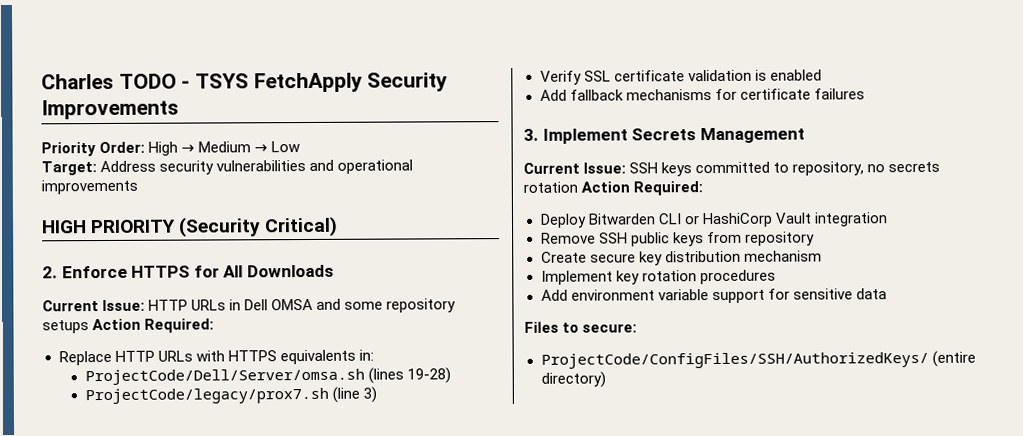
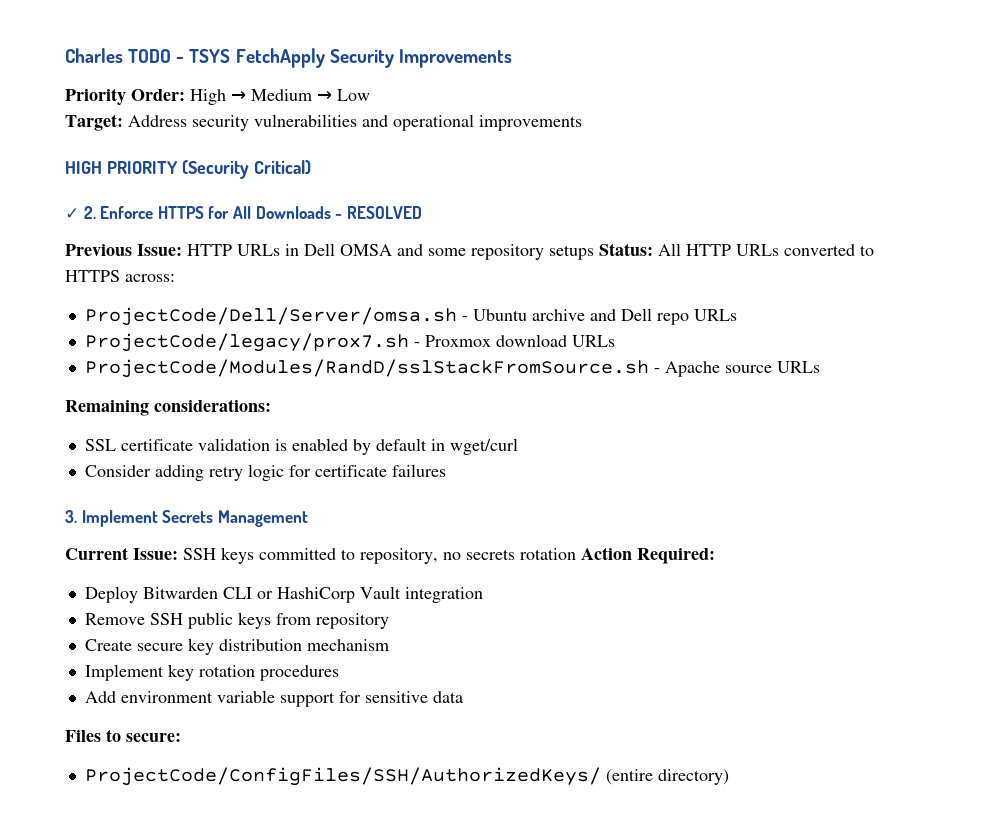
- 2. Enforce HTTPS for All Downloads
- Current Issue: HTTP URLs in Dell OMSA and some repository setups Action Required:
- Replace HTTP URLs with HTTPS equivalents in:
- ProjectCode/Dell/Server/omsa.sh (lines 19-28)
- ProjectCode/legacy/prox7.sh (line 3)
- Verify SSL certificate validation is enabled
- Add fallback mechanisms for certificate failures
+ ✓ 2. Enforce HTTPS for All Downloads - RESOLVED
+ Previous Issue: HTTP URLs in Dell OMSA and some repository setups Status: All HTTP URLs converted to HTTPS across:
+ ProjectCode/Dell/Server/omsa.sh - Ubuntu archive and Dell repo URLs
+ ProjectCode/legacy/prox7.sh - Proxmox download URLs
+ ProjectCode/Modules/RandD/sslStackFromSource.sh - Apache source URLs
+ Remaining considerations:
+ SSL certificate validation is enabled by default in wget/curl
+ Consider adding retry logic for certificate failures

